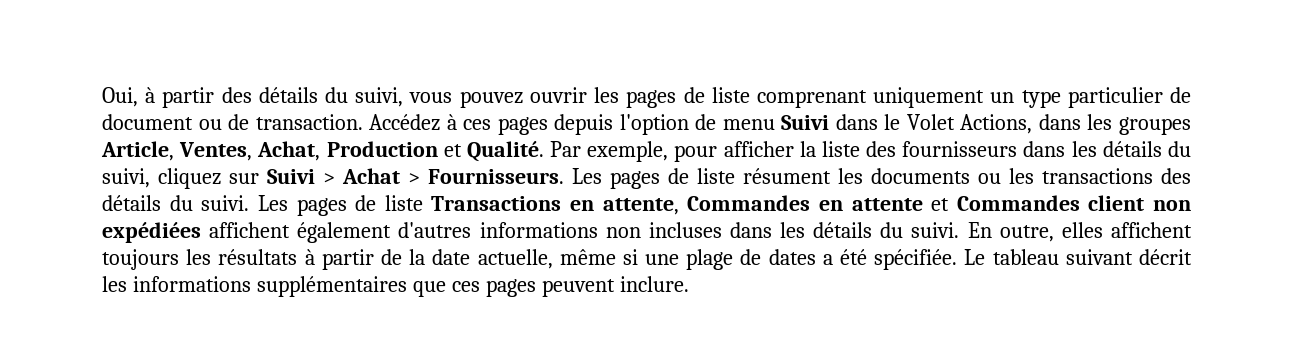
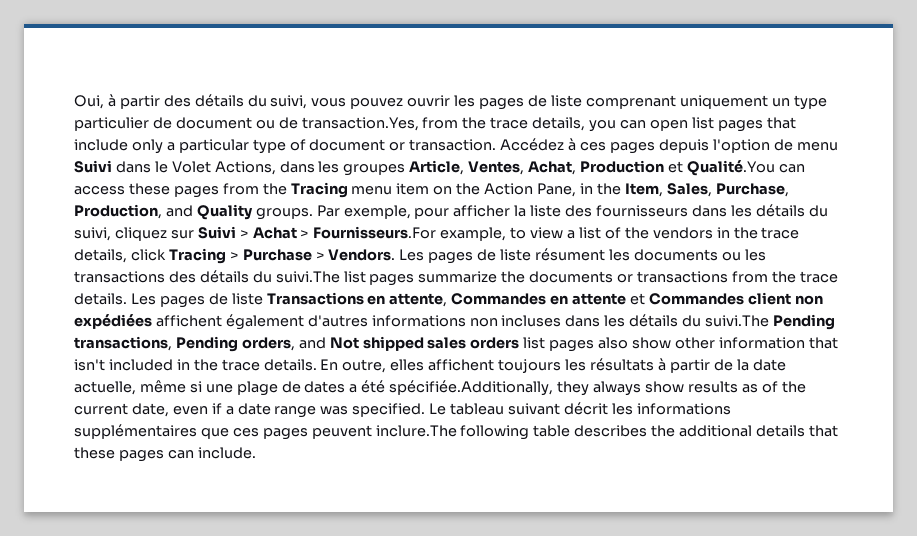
- Oui, à partir des détails du suivi, vous pouvez ouvrir les pages de liste comprenant uniquement un type particulier de document ou de transaction.
+ Oui, à partir des détails du suivi, vous pouvez ouvrir les pages de liste comprenant uniquement un type particulier de document ou de transaction.Yes, from the trace details, you can open list pages that include only a particular type of document or transaction.
- Accédez à ces pages depuis l'option de menu Suivi dans le Volet Actions, dans les groupes Article, Ventes, Achat, Production et Qualité.
+ Accédez à ces pages depuis l'option de menu Suivi dans le Volet Actions, dans les groupes Article, Ventes, Achat, Production et Qualité.You can access these pages from the Tracing menu item on the Action Pane, in the Item, Sales, Purchase, Production, and Quality groups.
- Par exemple, pour afficher la liste des fournisseurs dans les détails du suivi, cliquez sur Suivi > Achat > Fournisseurs.
+ Par exemple, pour afficher la liste des fournisseurs dans les détails du suivi, cliquez sur Suivi > Achat > Fournisseurs.For example, to view a list of the vendors in the trace details, click Tracing > Purchase > Vendors.
- Les pages de liste résument les documents ou les transactions des détails du suivi.
+ Les pages de liste résument les documents ou les transactions des détails du suivi.The list pages summarize the documents or transactions from the trace details.
- Les pages de liste Transactions en attente, Commandes en attente et Commandes client non expédiées affichent également d'autres informations non incluses dans les détails du suivi.
+ Les pages de liste Transactions en attente, Commandes en attente et Commandes client non expédiées affichent également d'autres informations non incluses dans les détails du suivi.The Pending transactions, Pending orders, and Not shipped sales orders list pages also show other information that isn't included in the trace details.
- En outre, elles affichent toujours les résultats à partir de la date actuelle, même si une plage de dates a été spécifiée.
+ En outre, elles affichent toujours les résultats à partir de la date actuelle, même si une plage de dates a été spécifiée.Additionally, they always show results as of the current date, even if a date range was specified.
- Le tableau suivant décrit les informations supplémentaires que ces pages peuvent inclure.
+ Le tableau suivant décrit les informations supplémentaires que ces pages peuvent inclure.The following table describes the additional details that these pages can include.

